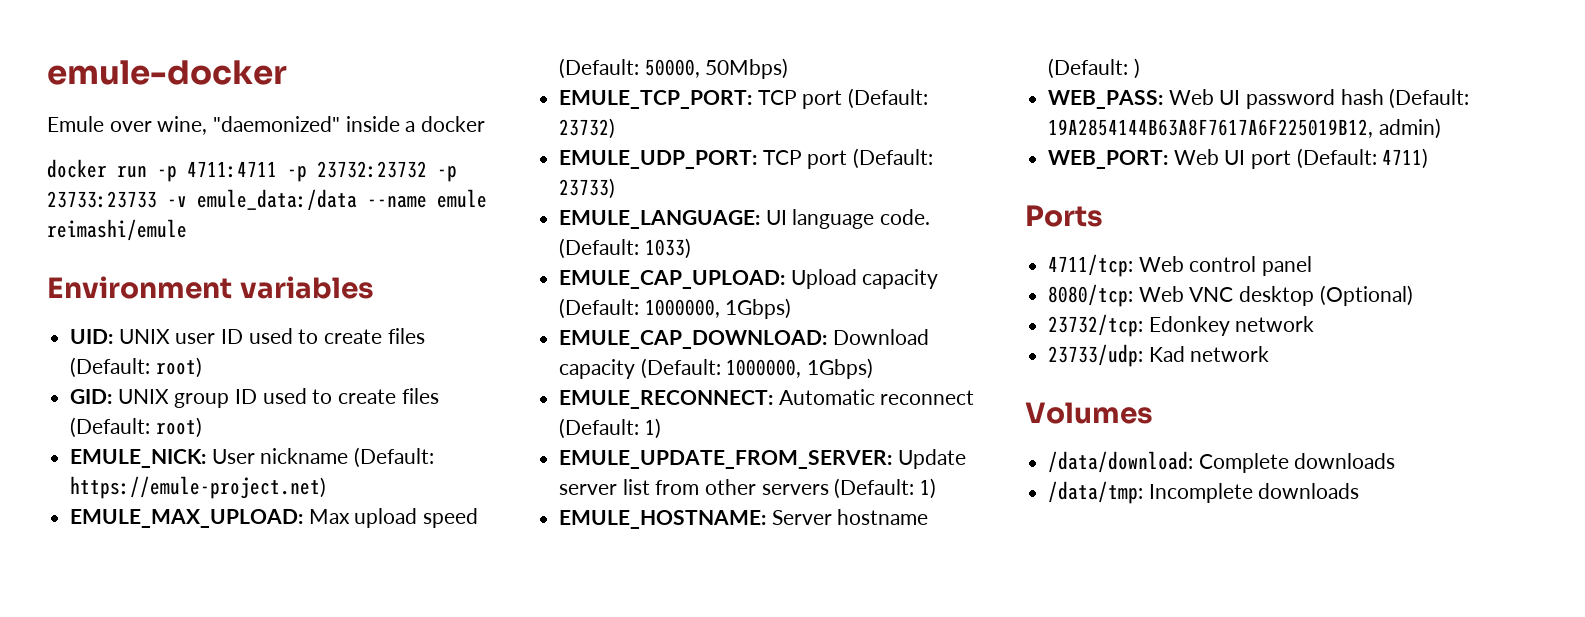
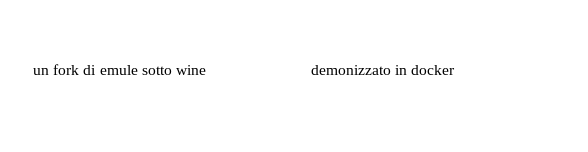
- emule-docker
- Emule over wine, "daemonized" inside a docker
- docker run -p 4711:4711 -p 23732:23732 -p 23733:23733 -v emule_data:/data --name emule reimashi/emule
- Environment variables
- UID: UNIX user ID used to create files (Default: root)
- GID: UNIX group ID used to create files (Default: root)
- EMULE_NICK: User nickname (Default: https://emule-project.net)
- EMULE_MAX_UPLOAD: Max upload speed (Default: 50000, 50Mbps)
- EMULE_TCP_PORT: TCP port (Default: 23732)
- EMULE_UDP_PORT: TCP port (Default: 23733)
- EMULE_LANGUAGE: UI language code. (Default: 1033)
- EMULE_CAP_UPLOAD: Upload capacity (Default: 1000000, 1Gbps)
- EMULE_CAP_DOWNLOAD: Download capacity (Default: 1000000, 1Gbps)
- EMULE_RECONNECT: Automatic reconnect (Default: 1)
- EMULE_UPDATE_FROM_SERVER: Update server list from other servers (Default: 1)
- EMULE_HOSTNAME: Server hostname (Default: )
- WEB_PASS: Web UI password hash (Default: 19A2854144B63A8F7617A6F225019B12, admin)
- WEB_PORT: Web UI port (Default: 4711)
- Ports
- 4711/tcp: Web control panel
- 8080/tcp: Web VNC desktop (Optional)
- 23732/tcp: Edonkey network
- 23733/udp: Kad network
- Volumes
- /data/download: Complete downloads
- /data/tmp: Incomplete downloads
+ un fork di emule sotto wine demonizzato in docker

